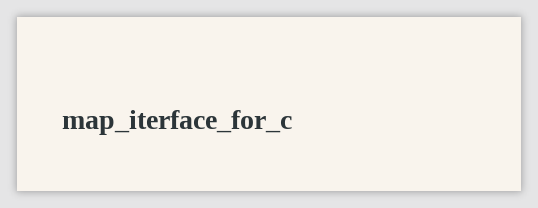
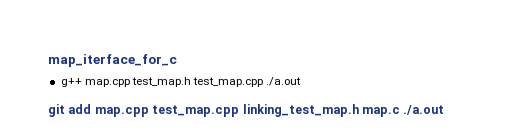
+ g++ map.cpp test_map.h test_map.cpp ./a.out
+ git add map.cpp test_map.cpp linking_test_map.h map.c ./a.out

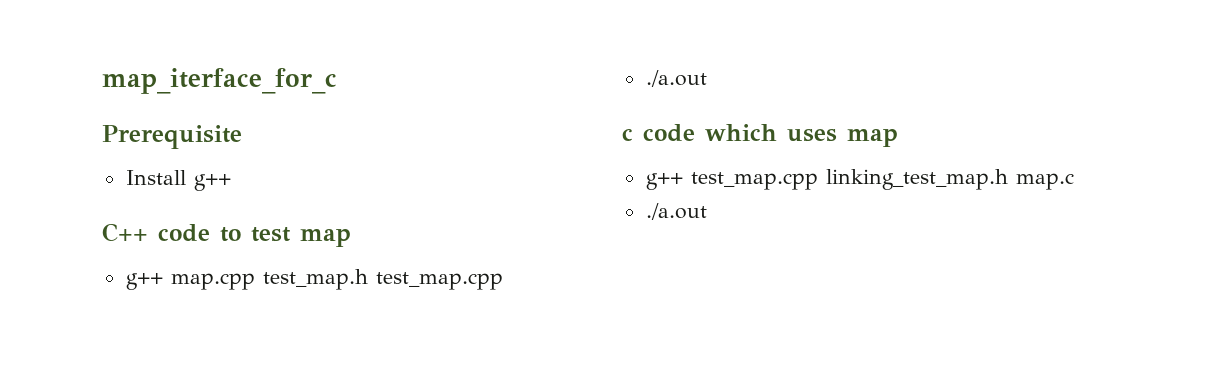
+ Prerequisite
+ Install g++
+ C++ code to test map
- g++ map.cpp test_map.h test_map.cpp ./a.out
+ g++ map.cpp test_map.h test_map.cpp
+ ./a.out
- git add map.cpp test_map.cpp linking_test_map.h map.c ./a.out
+ c code which uses map
+ g++ test_map.cpp linking_test_map.h map.c
+ ./a.out

